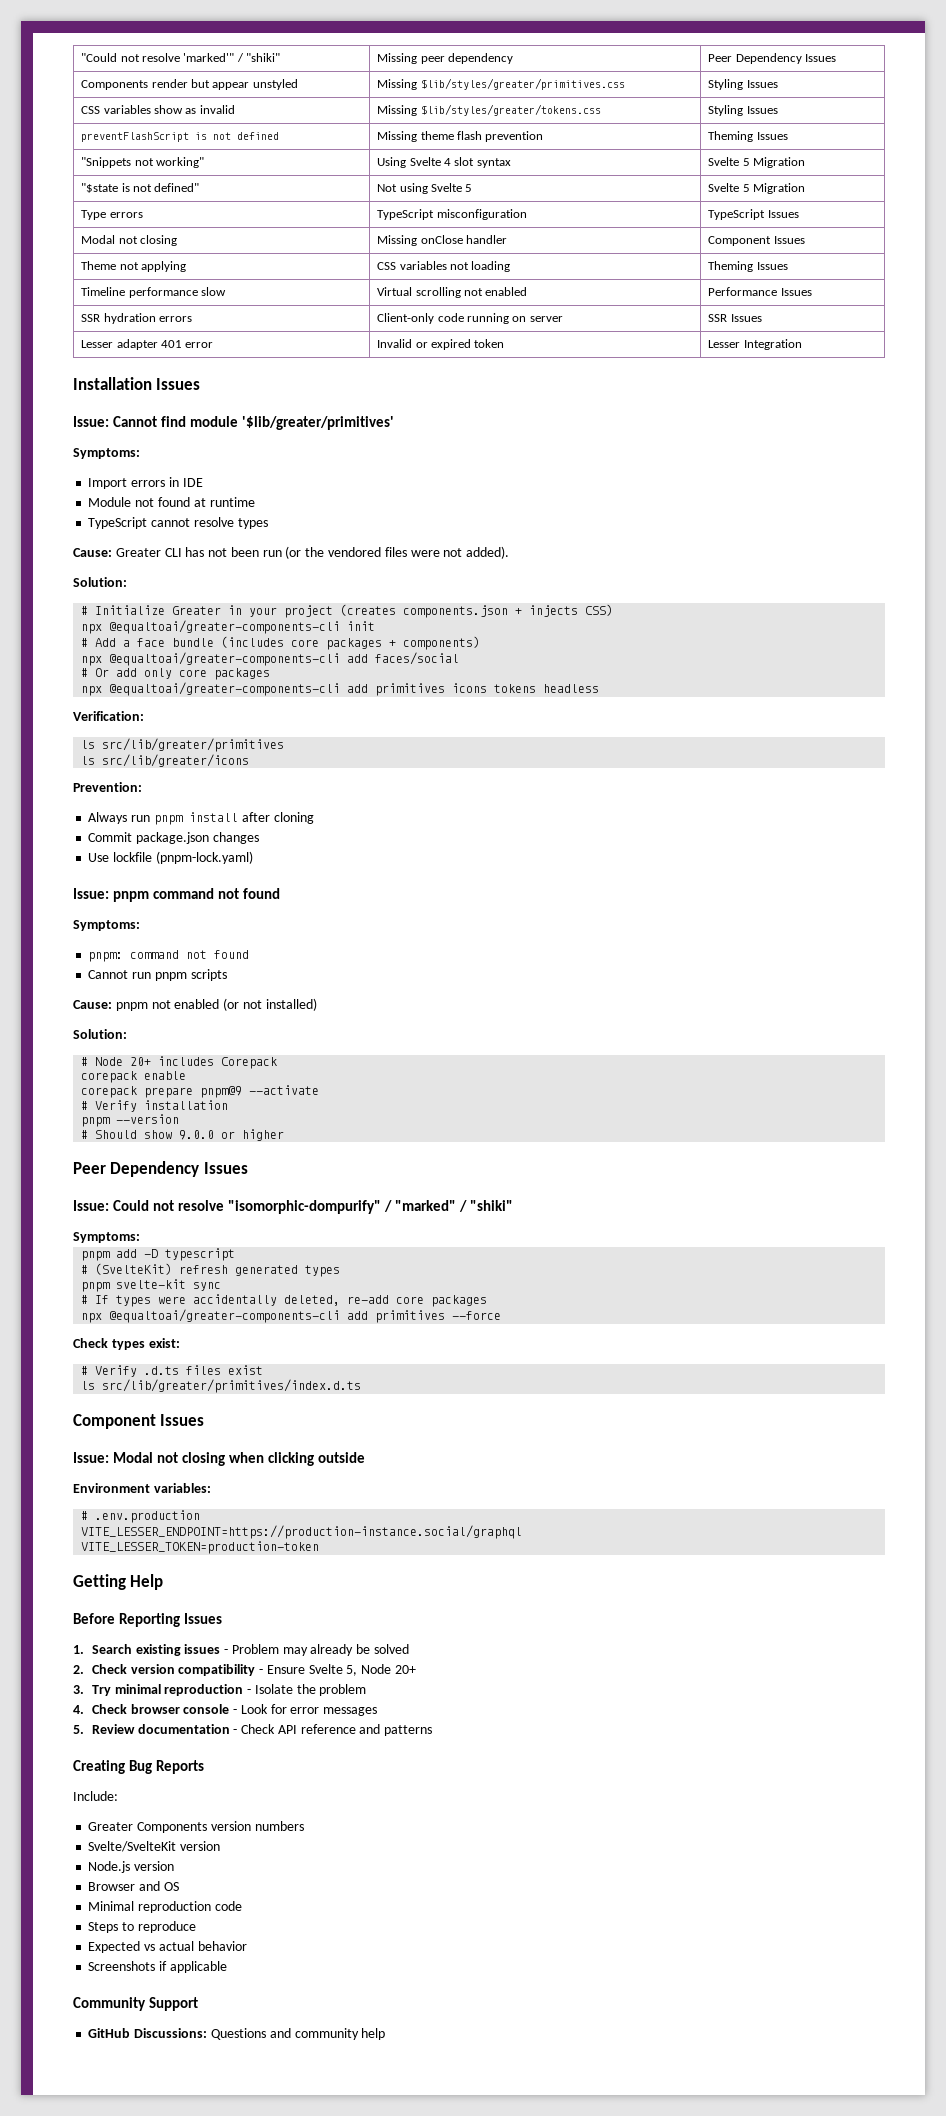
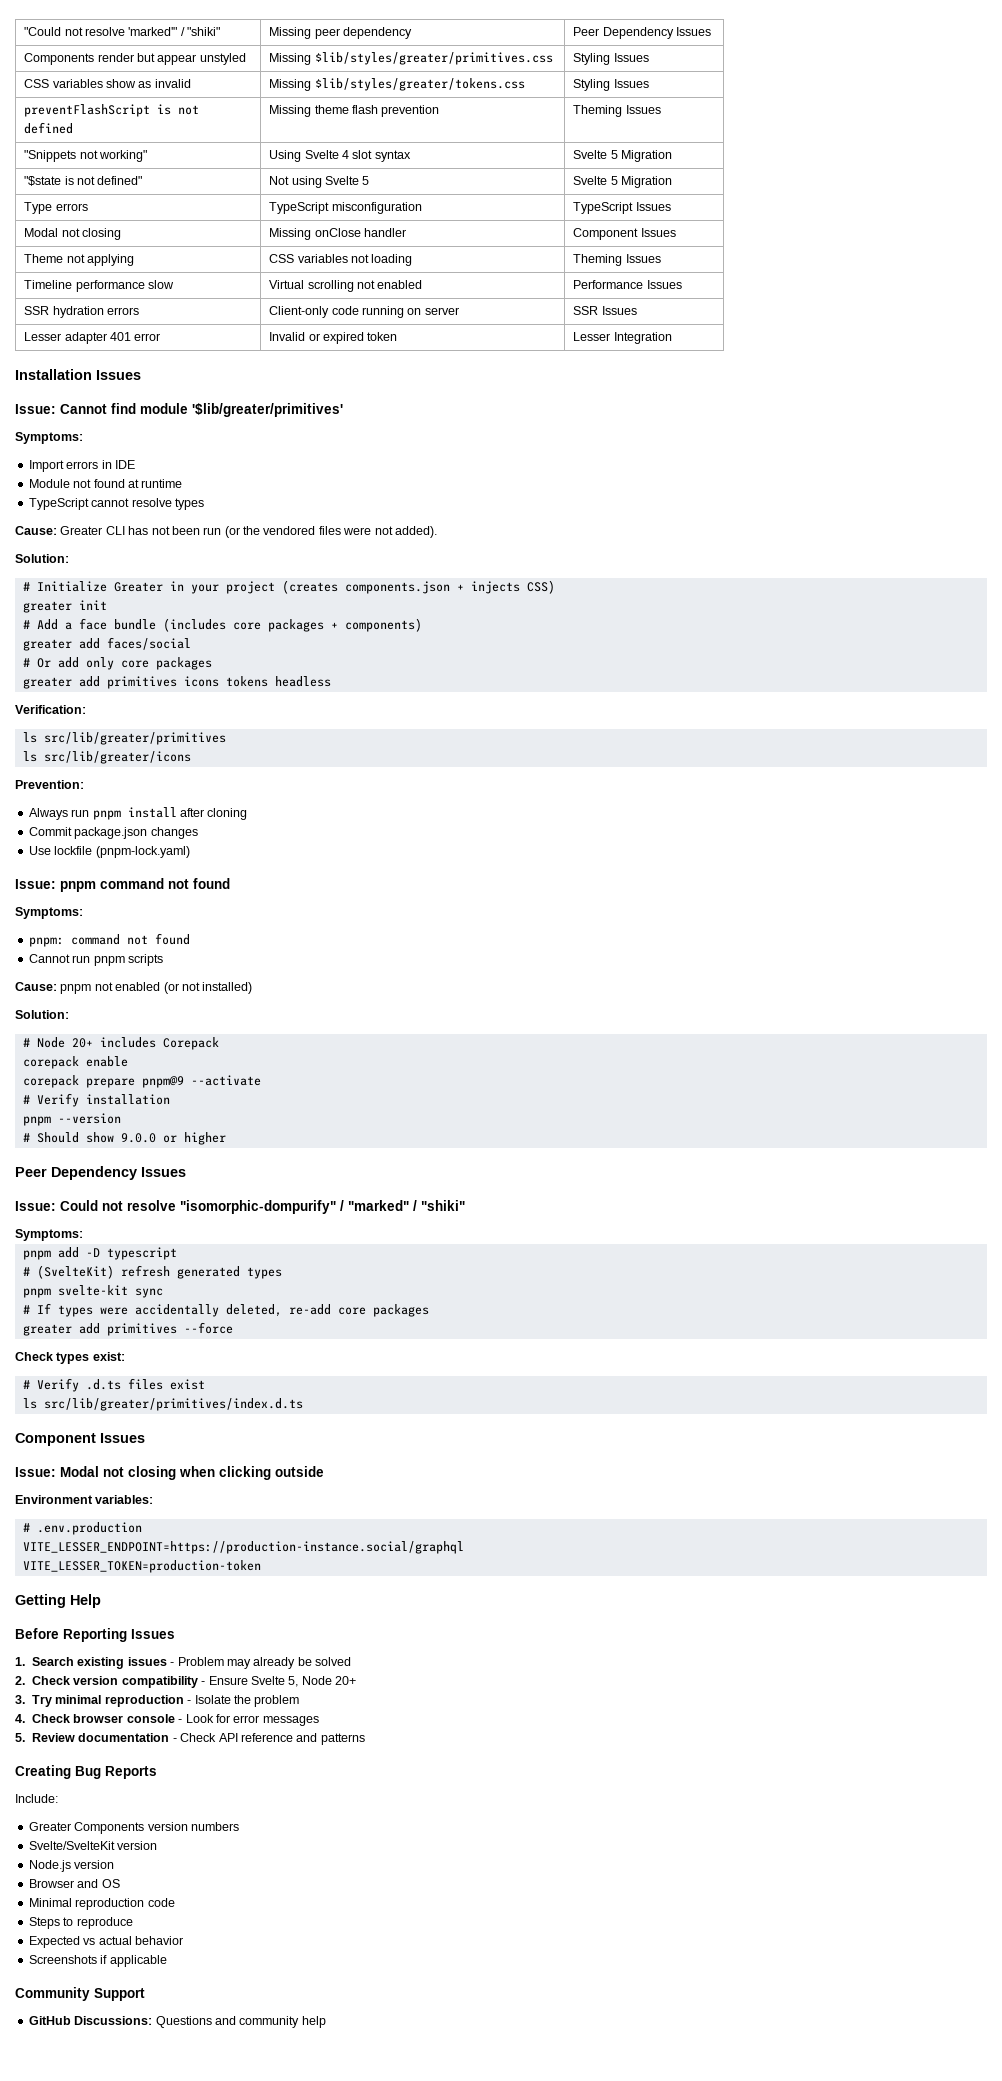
- npx @equaltoai/greater-components-cli init
+ greater init
- npx @equaltoai/greater-components-cli add faces/social
+ greater add faces/social
- npx @equaltoai/greater-components-cli add primitives icons tokens headless
+ greater add primitives icons tokens headless
- npx @equaltoai/greater-components-cli add primitives --force
+ greater add primitives --force

